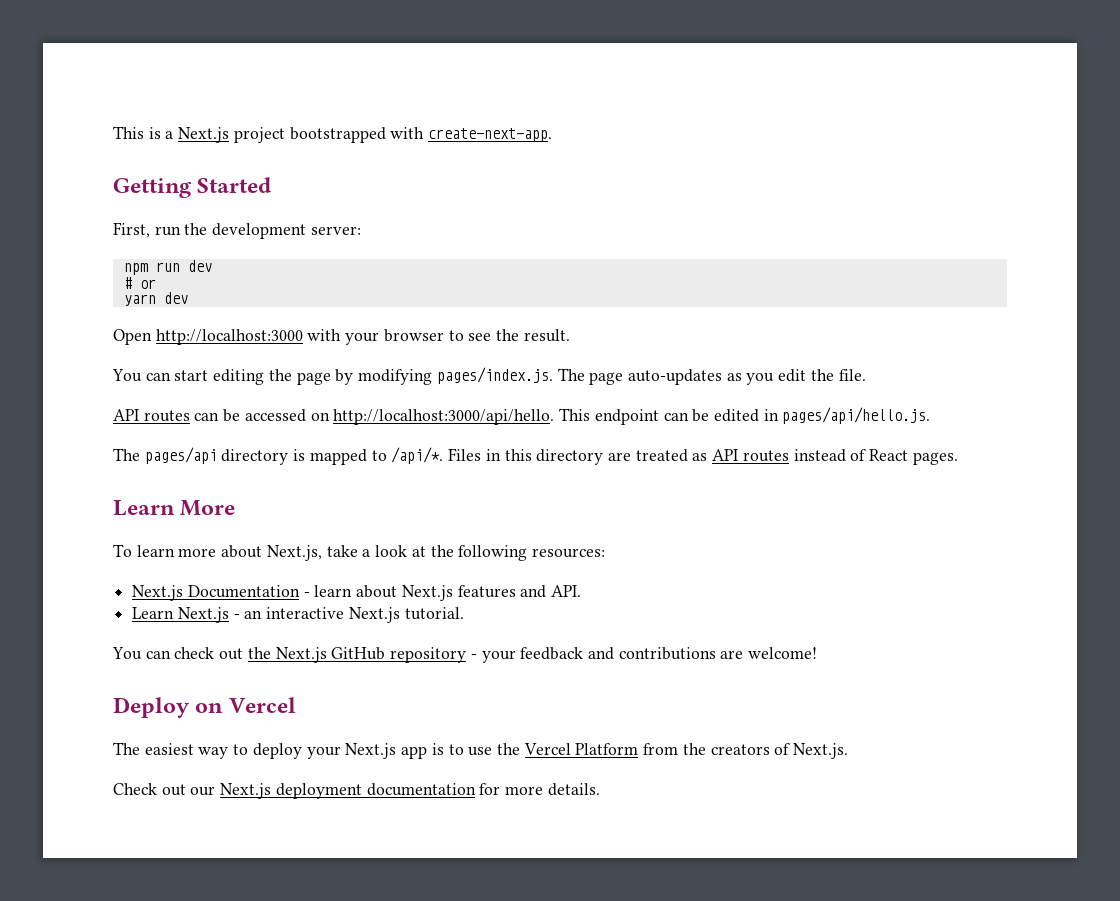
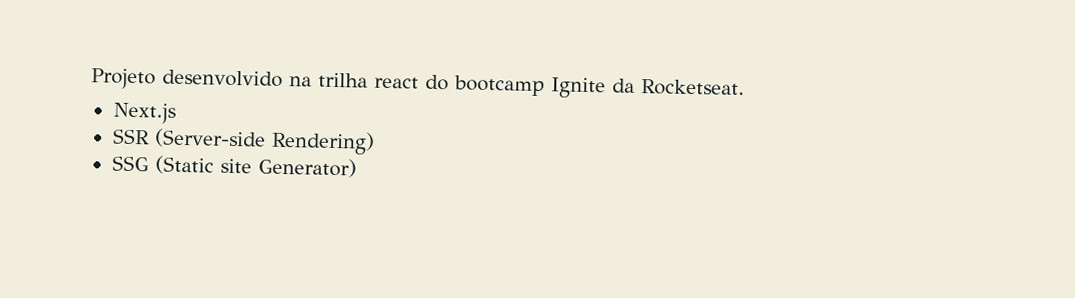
- This is a Next.js project bootstrapped with create-next-app.
- Getting Started
- First, run the development server:
- npm run dev
- # or
- yarn dev
- Open http://localhost:3000 with your browser to see the result.
- You can start editing the page by modifying pages/index.js. The page auto-updates as you edit the file.
- API routes can be accessed on http://localhost:3000/api/hello. This endpoint can be edited in pages/api/hello.js.
- The pages/api directory is mapped to /api/*. Files in this directory are treated as API routes instead of React pages.
- Learn More
- To learn more about Next.js, take a look at the following resources:
- Next.js Documentation - learn about Next.js features and API.
- Learn Next.js - an interactive Next.js tutorial.
- You can check out the Next.js GitHub repository - your feedback and contributions are welcome!
- Deploy on Vercel
- The easiest way to deploy your Next.js app is to use the Vercel Platform from the creators of Next.js.
- Check out our Next.js deployment documentation for more details.
+ Projeto desenvolvido na trilha react do bootcamp Ignite da Rocketseat.
+ Next.js
+ SSR (Server-side Rendering)
+ SSG (Static site Generator)

